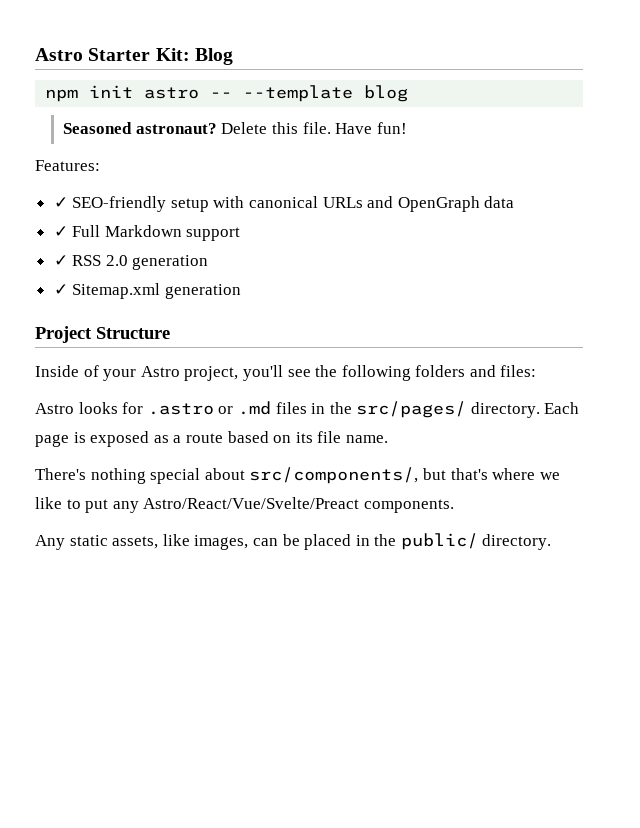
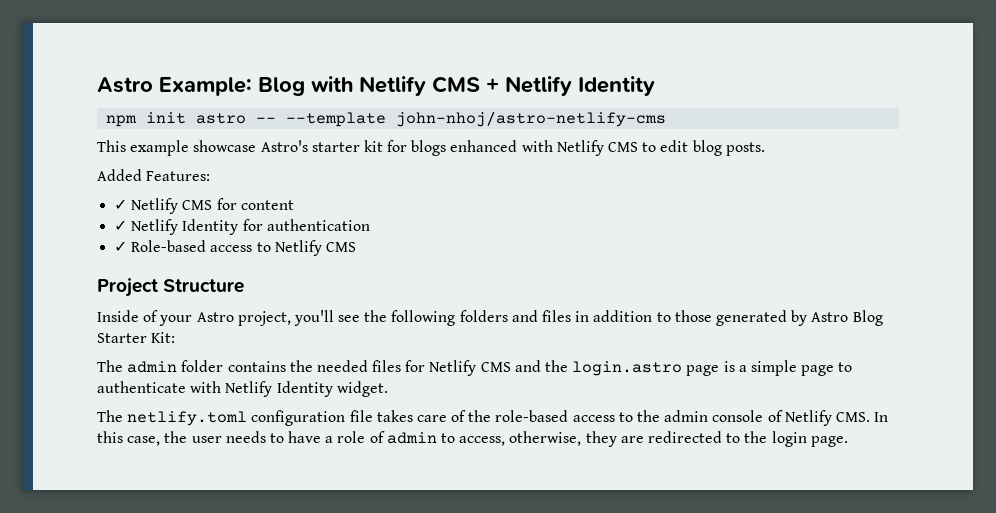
- Astro Starter Kit: Blog
+ Astro Example: Blog with Netlify CMS + Netlify Identity
- npm init astro -- --template blog
- Seasoned astronaut? Delete this file. Have fun!
- Features:
- ✓ SEO-friendly setup with canonical URLs and OpenGraph data
- ✓ Full Markdown support
- ✓ RSS 2.0 generation
- ✓ Sitemap.xml generation
+ npm init astro -- --template john-nhoj/astro-netlify-cms
+ This example showcase Astro's starter kit for blogs enhanced with Netlify CMS to edit blog posts.
+ Added Features:
+ ✓ Netlify CMS for content
+ ✓ Netlify Identity for authentication
+ ✓ Role-based access to Netlify CMS
- Inside of your Astro project, you'll see the following folders and files:
- Astro looks for .astro or .md files in the src/pages/ directory. Each page is exposed as a route based on its file name.
- There's nothing special about src/components/, but that's where we like to put any Astro/React/Vue/Svelte/Preact components.
- Any static assets, like images, can be placed in the public/ directory.
+ Inside of your Astro project, you'll see the following folders and files in addition to those generated by Astro Blog Starter Kit:
+ The admin folder contains the needed files for Netlify CMS and the login.astro page is a simple page to authenticate with Netlify Identity widget.
+ The netlify.toml configuration file takes care of the role-based access to the admin console of Netlify CMS. In this case, the user needs to have a role of admin to access, otherwise, they are redirected to the login page.

